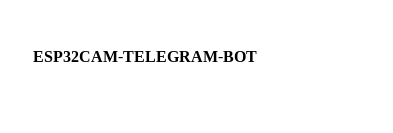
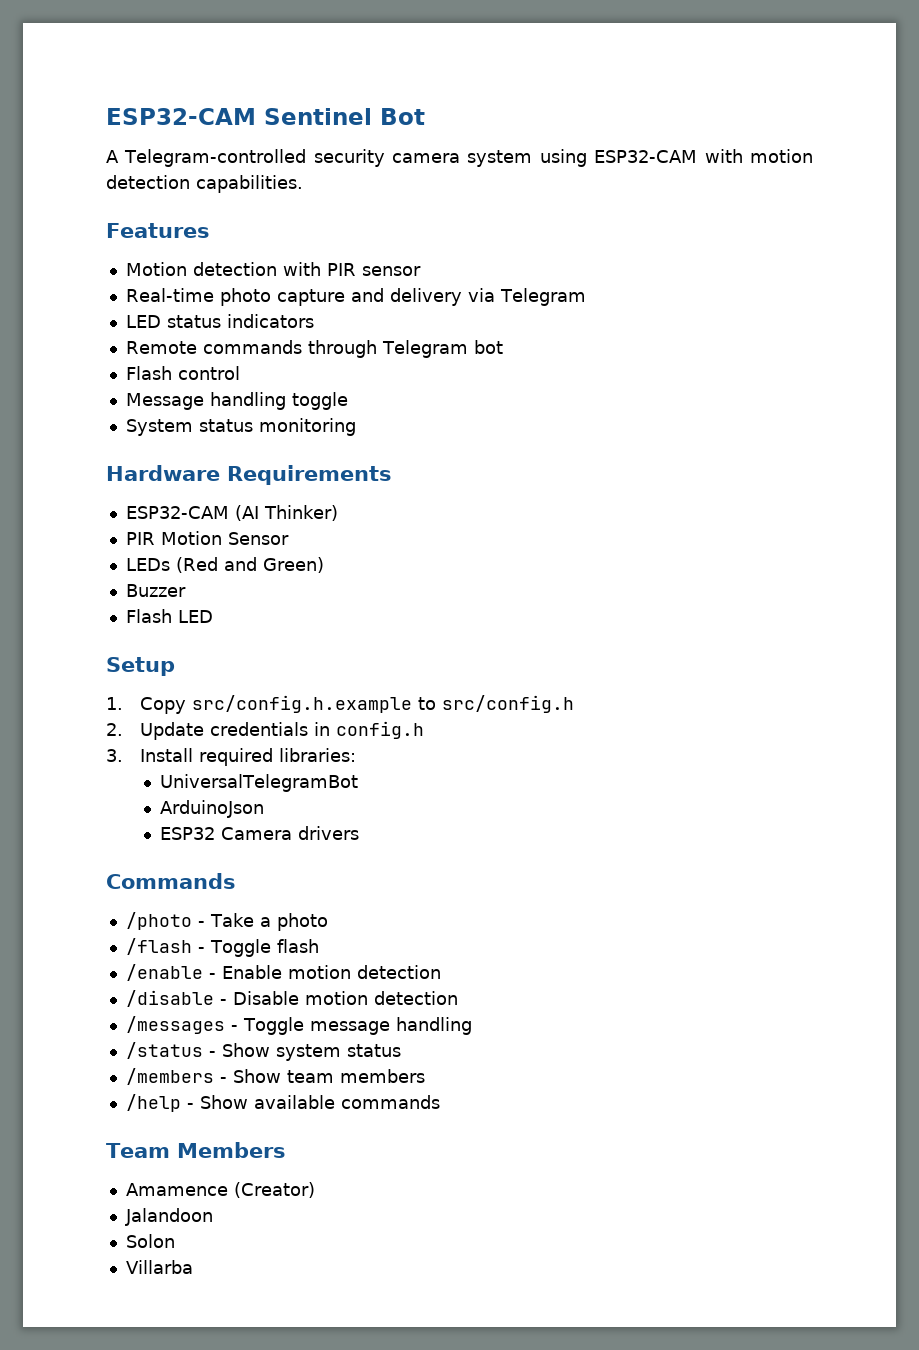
- ESP32CAM-TELEGRAM-BOT
+ ESP32-CAM Sentinel Bot
+ A Telegram-controlled security camera system using ESP32-CAM with motion detection capabilities.
+ Features
+ Motion detection with PIR sensor
+ Real-time photo capture and delivery via Telegram
+ LED status indicators
+ Remote commands through Telegram bot
+ Flash control
+ Message handling toggle
+ System status monitoring
+ Hardware Requirements
+ ESP32-CAM (AI Thinker)
+ PIR Motion Sensor
+ LEDs (Red and Green)
+ Buzzer
+ Flash LED
+ Setup
+ 1. Copy src/config.h.example to src/config.h
+ 2. Update credentials in config.h
+ 3. Install required libraries:
+ UniversalTelegramBot
+ ArduinoJson
+ ESP32 Camera drivers
+ Commands
+ /photo - Take a photo
+ /flash - Toggle flash
+ /enable - Enable motion detection
+ /disable - Disable motion detection
+ /messages - Toggle message handling
+ /status - Show system status
+ /members - Show team members
+ /help - Show available commands
+ Team Members
+ Amamence (Creator)
+ Jalandoon
+ Solon
+ Villarba

